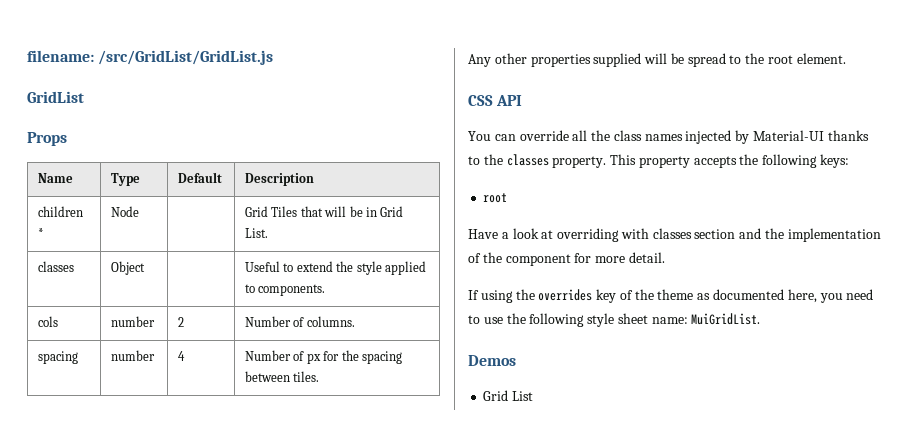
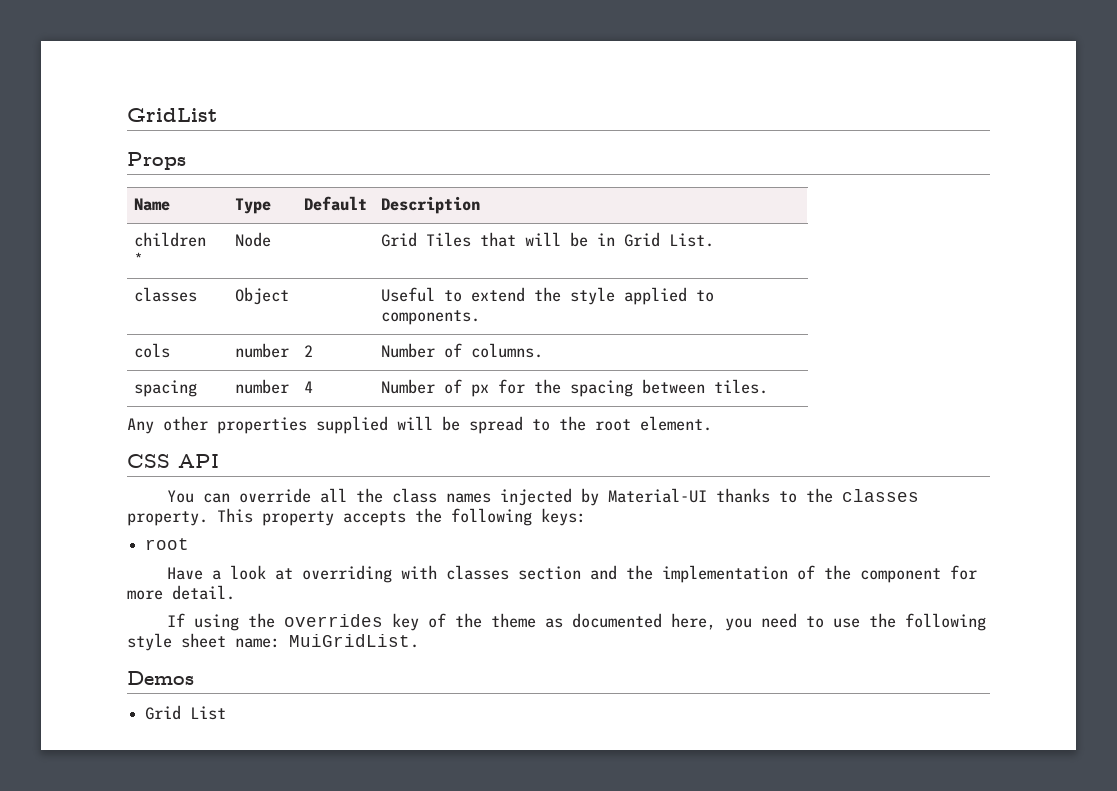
- filename: /src/GridList/GridList.js

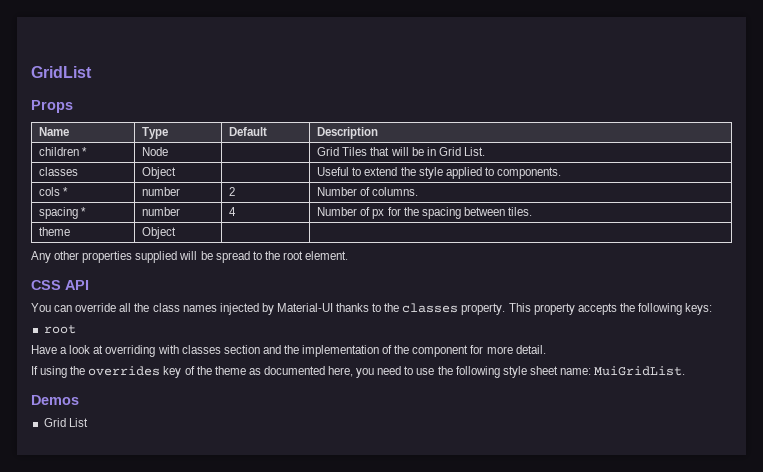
- cols | number | 2 | Number of columns.
+ cols * | number | 2 | Number of columns.
- spacing | number | 4 | Number of px for the spacing between tiles.
+ spacing * | number | 4 | Number of px for the spacing between tiles.
+ theme | Object | |

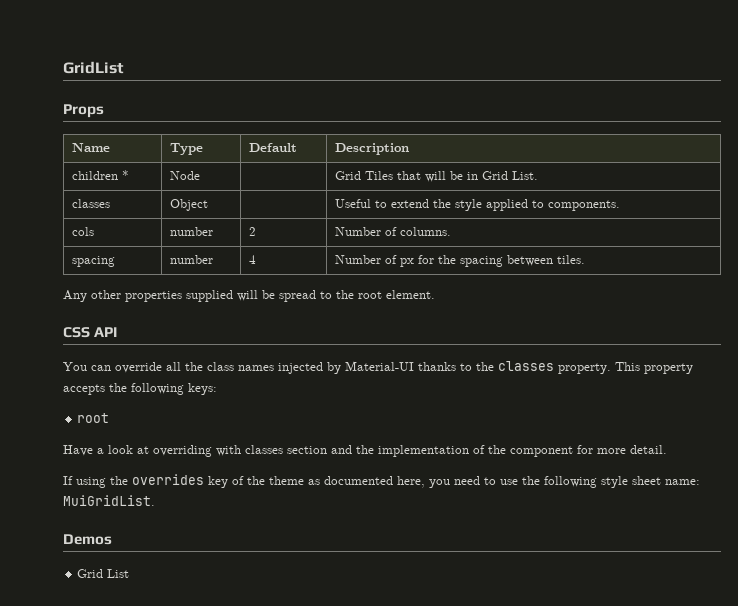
- cols * | number | 2 | Number of columns.
+ cols | number | 2 | Number of columns.
- spacing * | number | 4 | Number of px for the spacing between tiles.
+ spacing | number | 4 | Number of px for the spacing between tiles.
- theme | Object | |

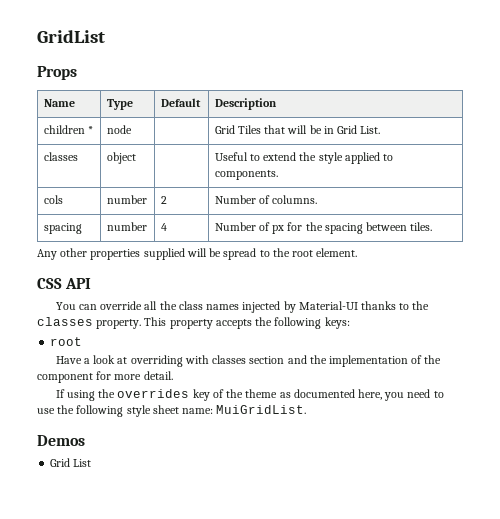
- children * | Node | | Grid Tiles that will be in Grid List.
+ children * | node | | Grid Tiles that will be in Grid List.
- classes | Object | | Useful to extend the style applied to components.
+ classes | object | | Useful to extend the style applied to components.

